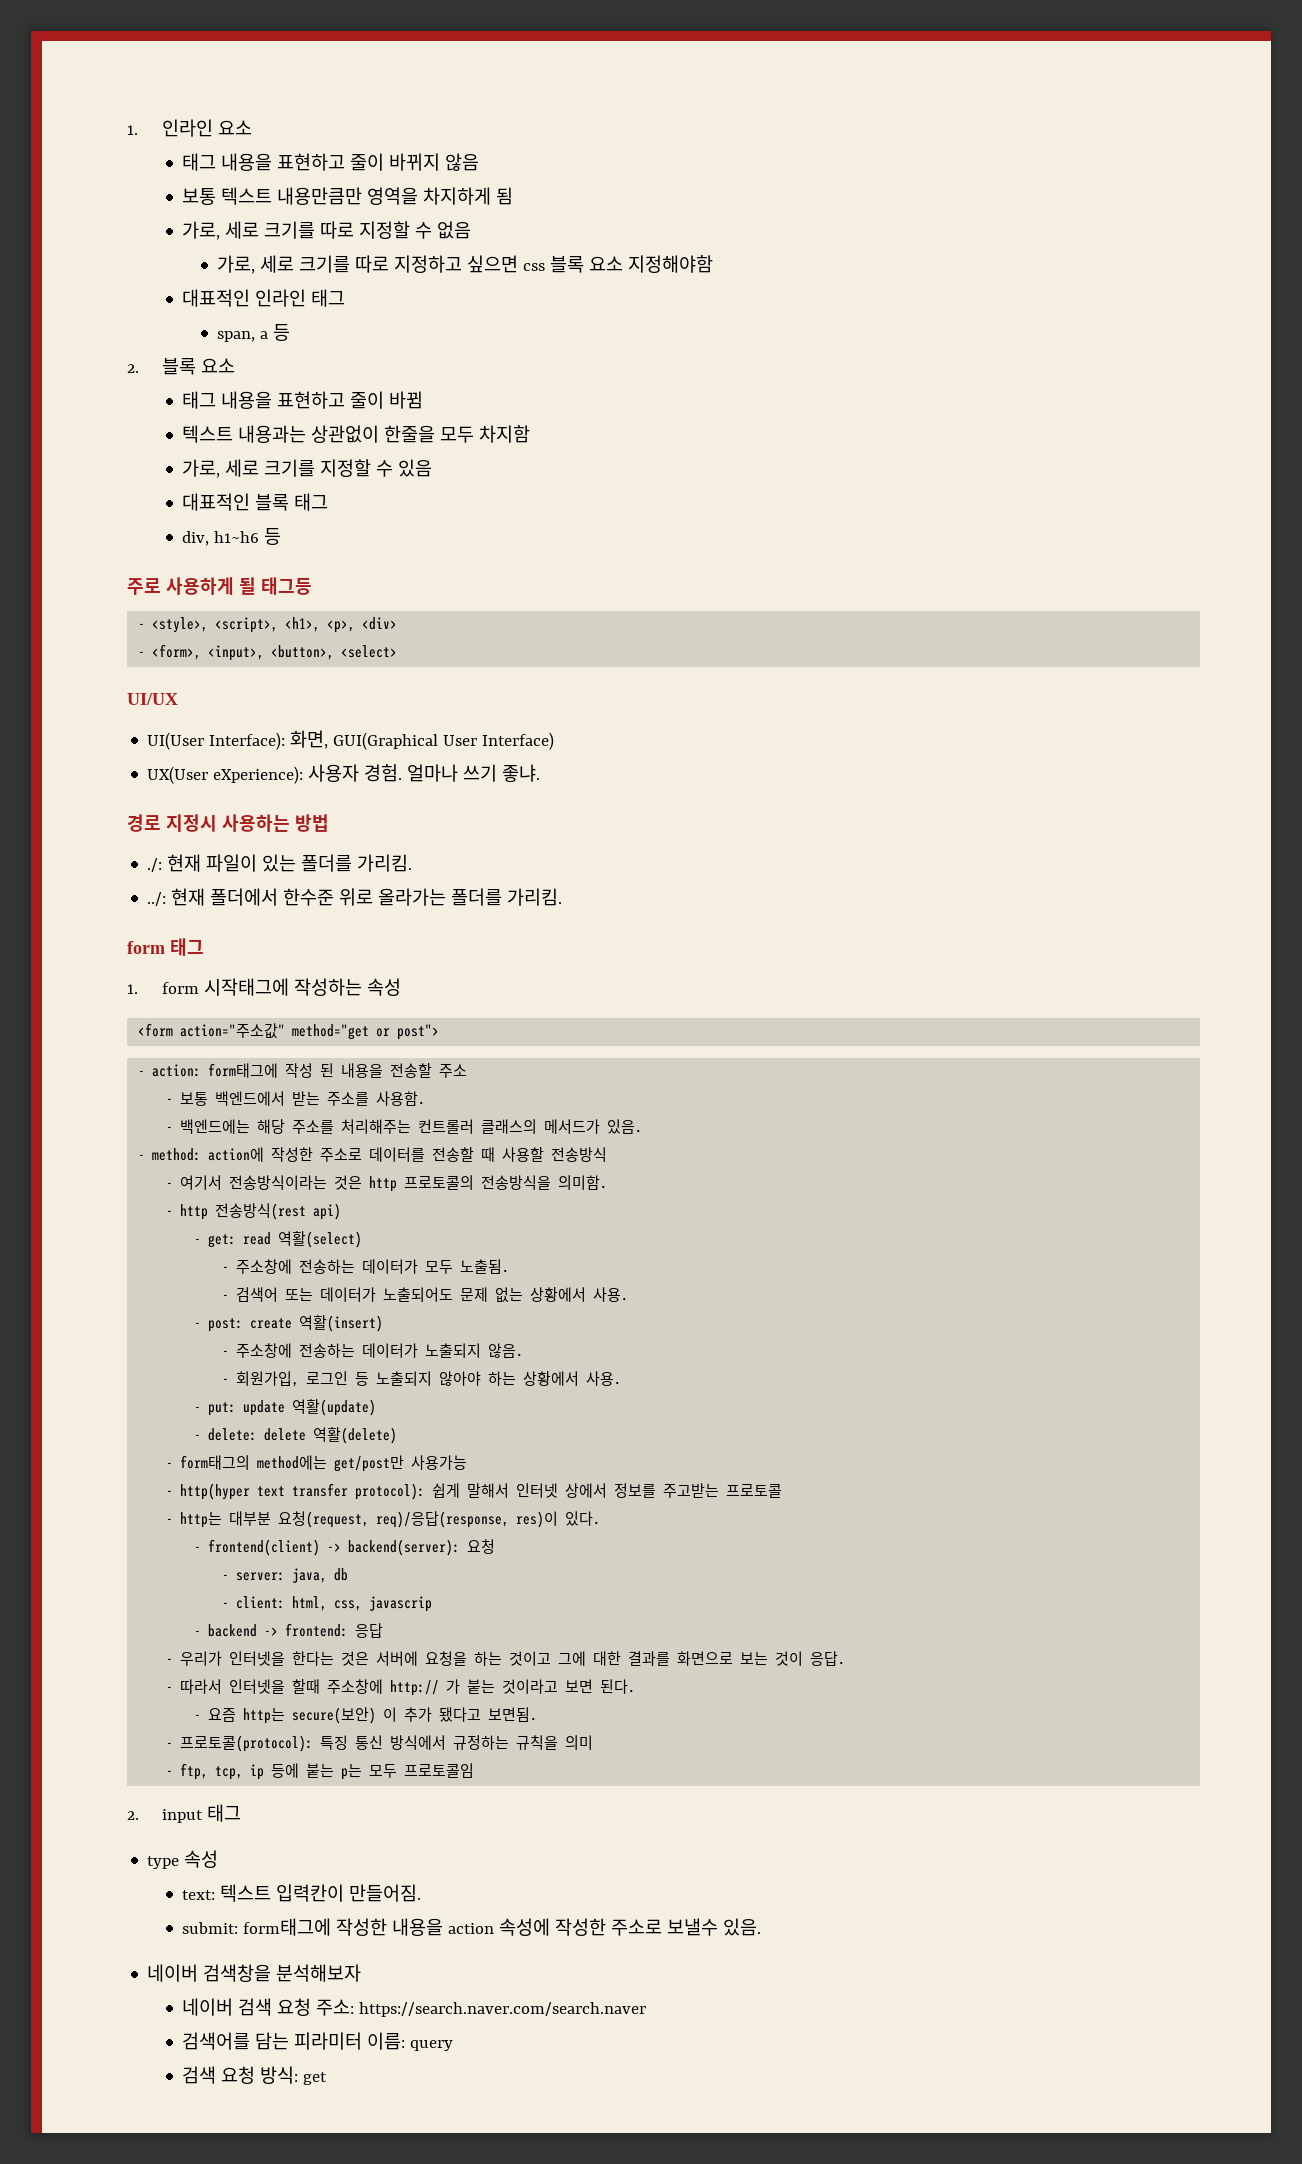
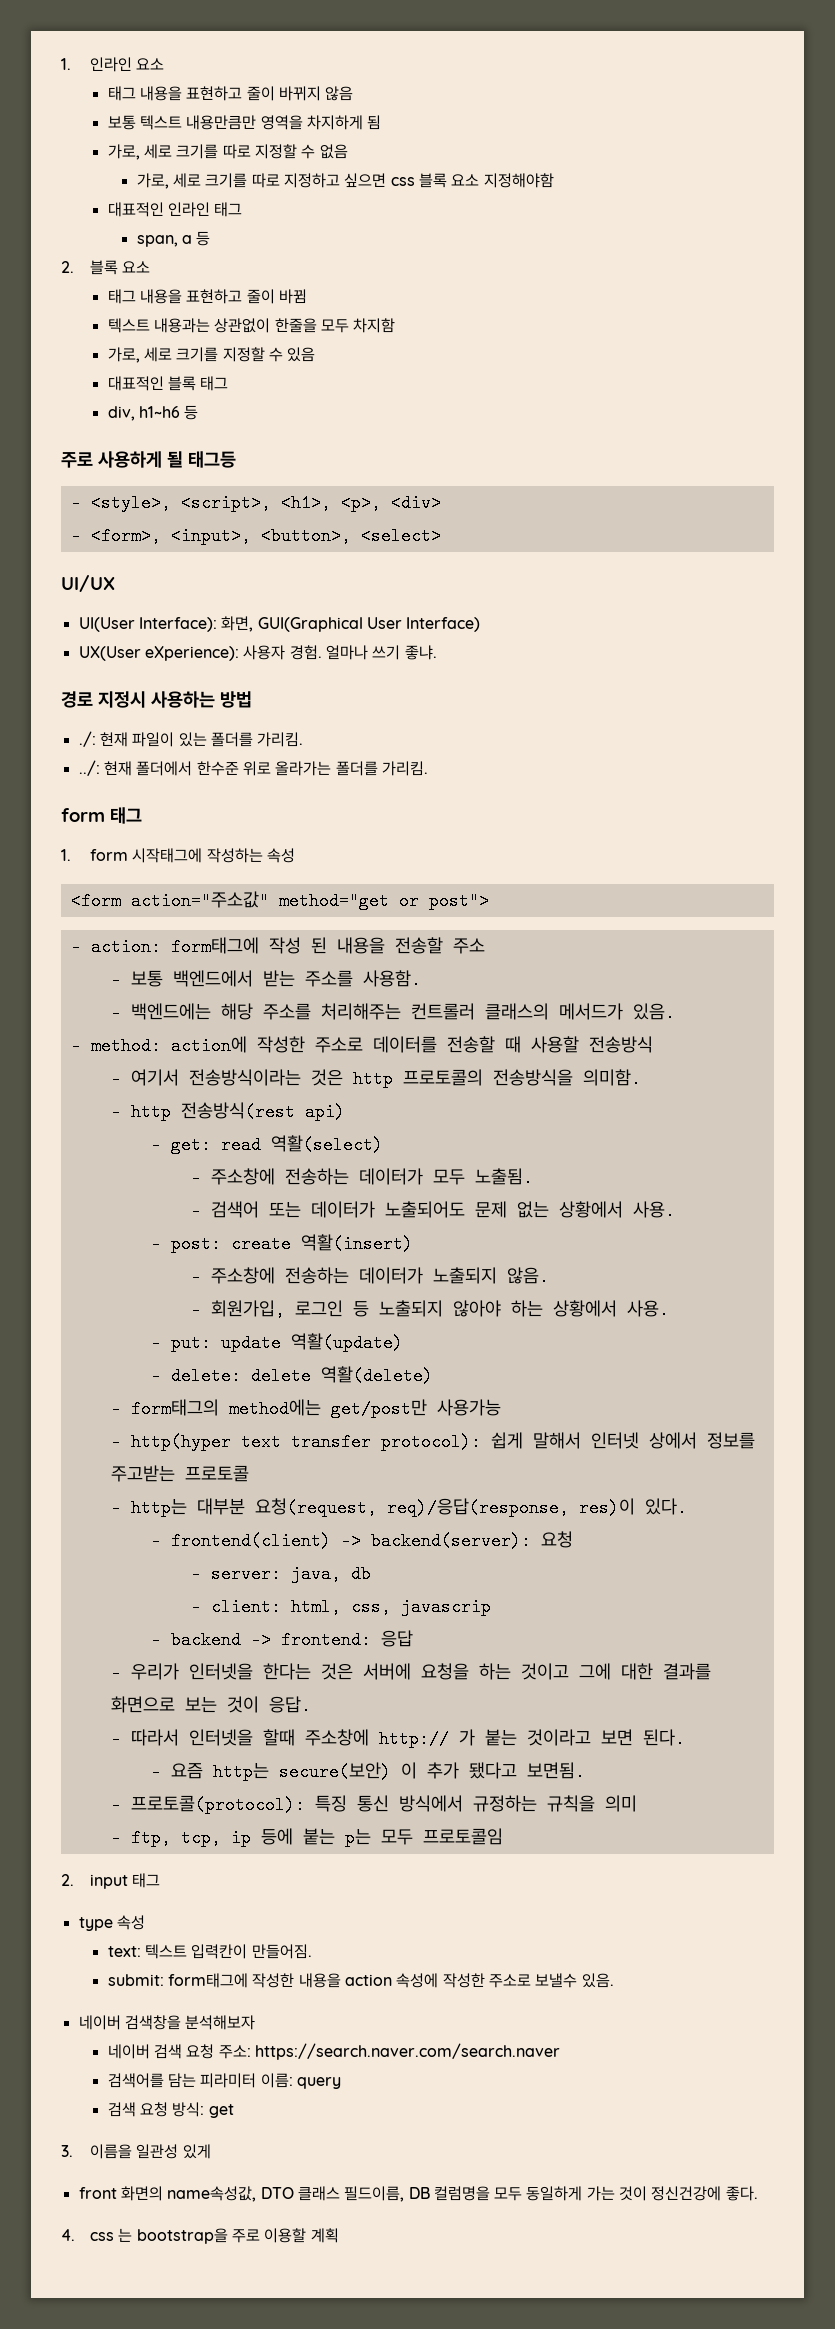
+ 3. 이름을 일관성 있게
+ front 화면의 name속성값, DTO 클래스 필드이름, DB 컬럼명을 모두 동일하게 가는 것이 정신건강에 좋다.
+ 4. css 는 bootstrap을 주로 이용할 계획

